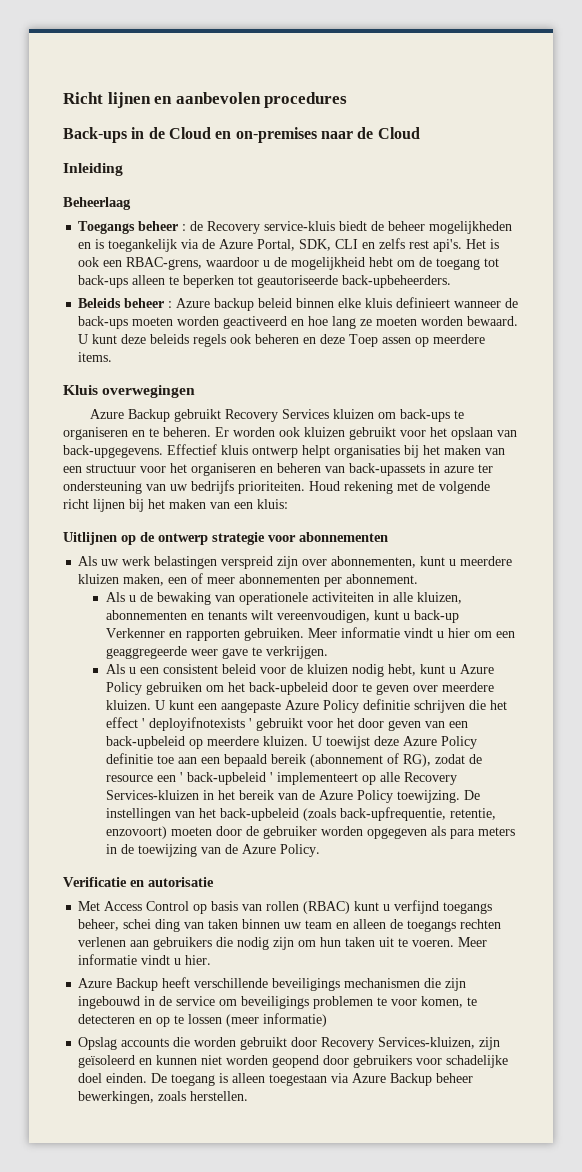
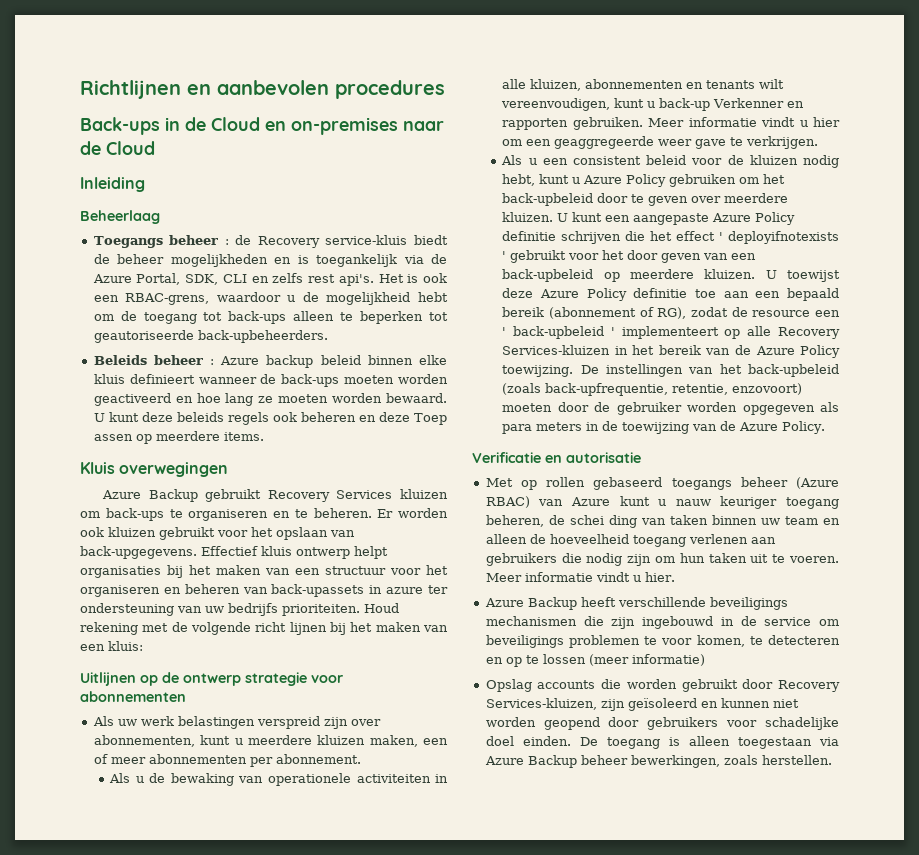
- Richt lijnen en aanbevolen procedures
+ Richtlijnen en aanbevolen procedures
- Met Access Control op basis van rollen (RBAC) kunt u verfijnd toegangs beheer, schei ding van taken binnen uw team en alleen de toegangs rechten verlenen aan gebruikers die nodig zijn om hun taken uit te voeren.
+ Met op rollen gebaseerd toegangs beheer (Azure RBAC) van Azure kunt u nauw keuriger toegang beheren, de schei ding van taken binnen uw team en alleen de hoeveelheid toegang verlenen aan gebruikers die nodig zijn om hun taken uit te voeren.

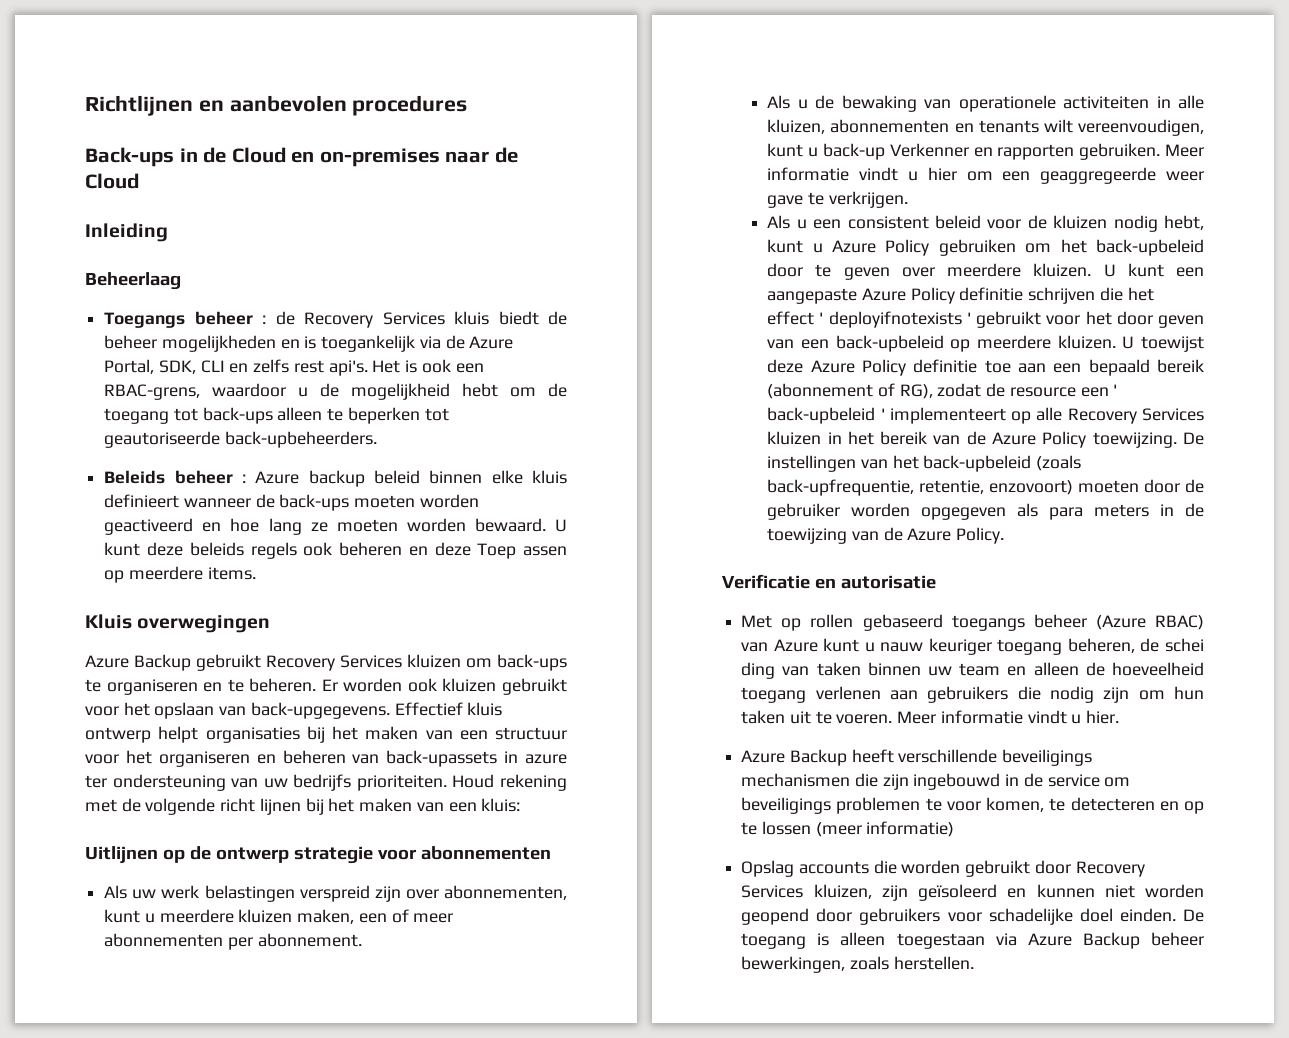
- Toegangs beheer : de Recovery service-kluis biedt de beheer mogelijkheden en is toegankelijk via de Azure Portal, SDK, CLI en zelfs rest api's.
+ Toegangs beheer : de Recovery Services kluis biedt de beheer mogelijkheden en is toegankelijk via de Azure Portal, SDK, CLI en zelfs rest api's.
- U toewijst deze Azure Policy definitie toe aan een bepaald bereik (abonnement of RG), zodat de resource een ' back-upbeleid ' implementeert op alle Recovery Services-kluizen in het bereik van de Azure Policy toewijzing.
+ U toewijst deze Azure Policy definitie toe aan een bepaald bereik (abonnement of RG), zodat de resource een ' back-upbeleid ' implementeert op alle Recovery Services kluizen in het bereik van de Azure Policy toewijzing.
- Opslag accounts die worden gebruikt door Recovery Services-kluizen, zijn geïsoleerd en kunnen niet worden geopend door gebruikers voor schadelijke doel einden.
+ Opslag accounts die worden gebruikt door Recovery Services kluizen, zijn geïsoleerd en kunnen niet worden geopend door gebruikers voor schadelijke doel einden.

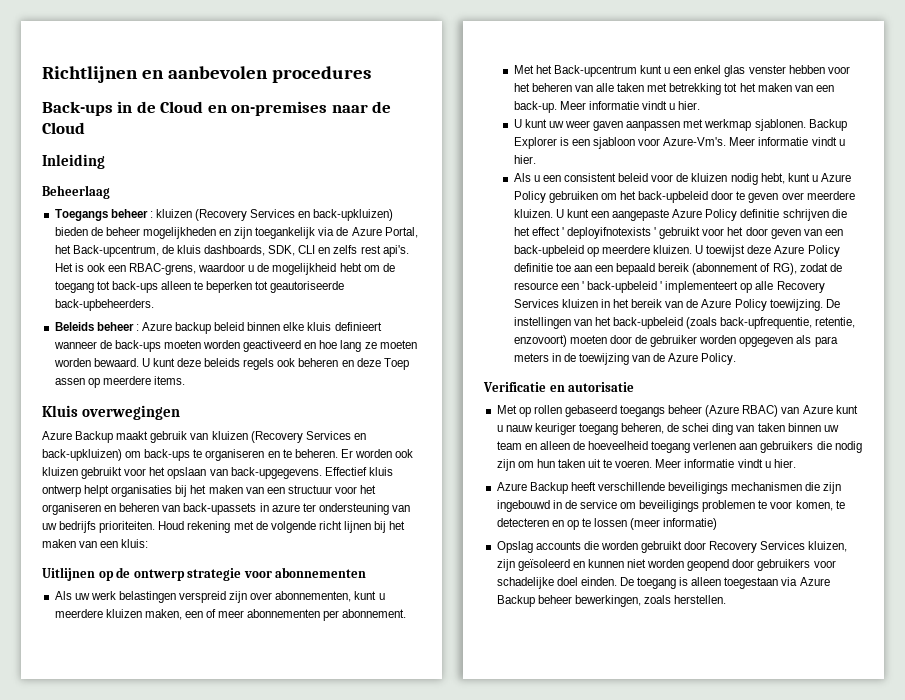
- Toegangs beheer : de Recovery Services kluis biedt de beheer mogelijkheden en is toegankelijk via de Azure Portal, SDK, CLI en zelfs rest api's.
+ Toegangs beheer : kluizen (Recovery Services en back-upkluizen) bieden de beheer mogelijkheden en zijn toegankelijk via de Azure Portal, het Back-upcentrum, de kluis dashboards, SDK, CLI en zelfs rest api's.
- Azure Backup gebruikt Recovery Services kluizen om back-ups te organiseren en te beheren.
+ Azure Backup maakt gebruik van kluizen (Recovery Services en back-upkluizen) om back-ups te organiseren en te beheren.
- Als u de bewaking van operationele activiteiten in alle kluizen, abonnementen en tenants wilt vereenvoudigen, kunt u back-up Verkenner en rapporten gebruiken. Meer informatie vindt u hier om een geaggregeerde weer gave te verkrijgen.
+ Met het Back-upcentrum kunt u een enkel glas venster hebben voor het beheren van alle taken met betrekking tot het maken van een back-up. Meer informatie vindt u hier.
+ U kunt uw weer gaven aanpassen met werkmap sjablonen. Backup Explorer is een sjabloon voor Azure-Vm's. Meer informatie vindt u hier.

